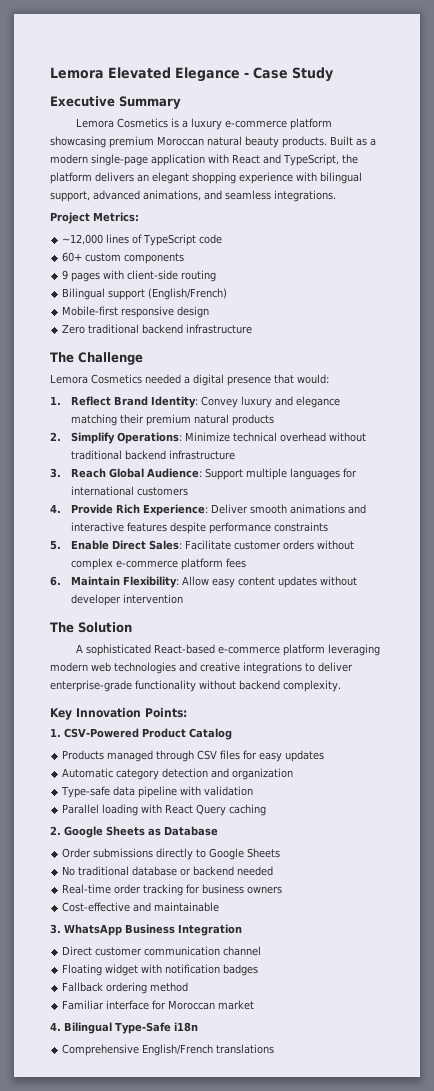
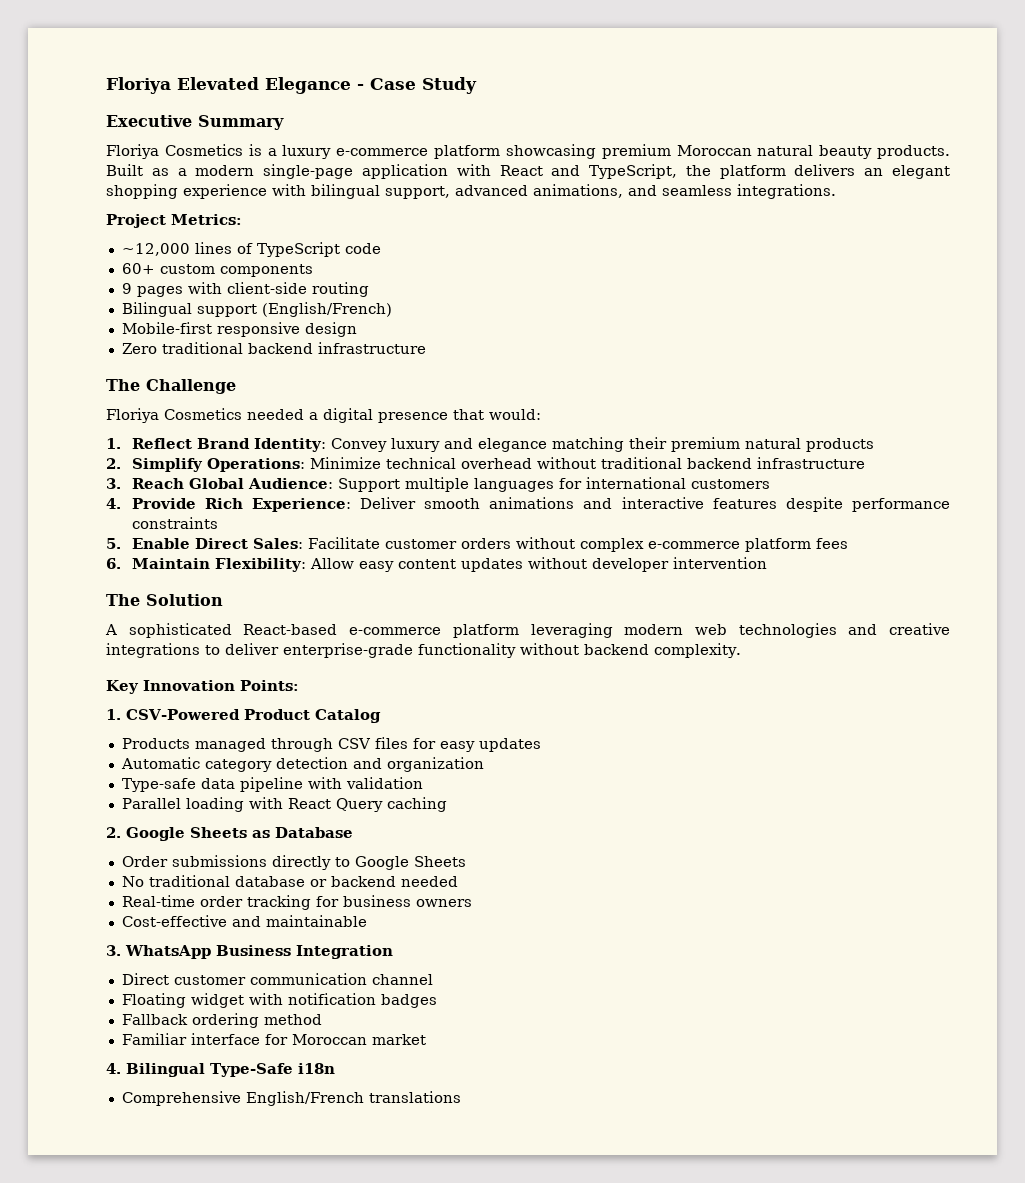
- Lemora Elevated Elegance - Case Study
+ Floriya Elevated Elegance - Case Study
- Lemora Cosmetics is a luxury e-commerce platform showcasing premium Moroccan natural beauty products.
+ Floriya Cosmetics is a luxury e-commerce platform showcasing premium Moroccan natural beauty products.
- Lemora Cosmetics needed a digital presence that would:
+ Floriya Cosmetics needed a digital presence that would:

